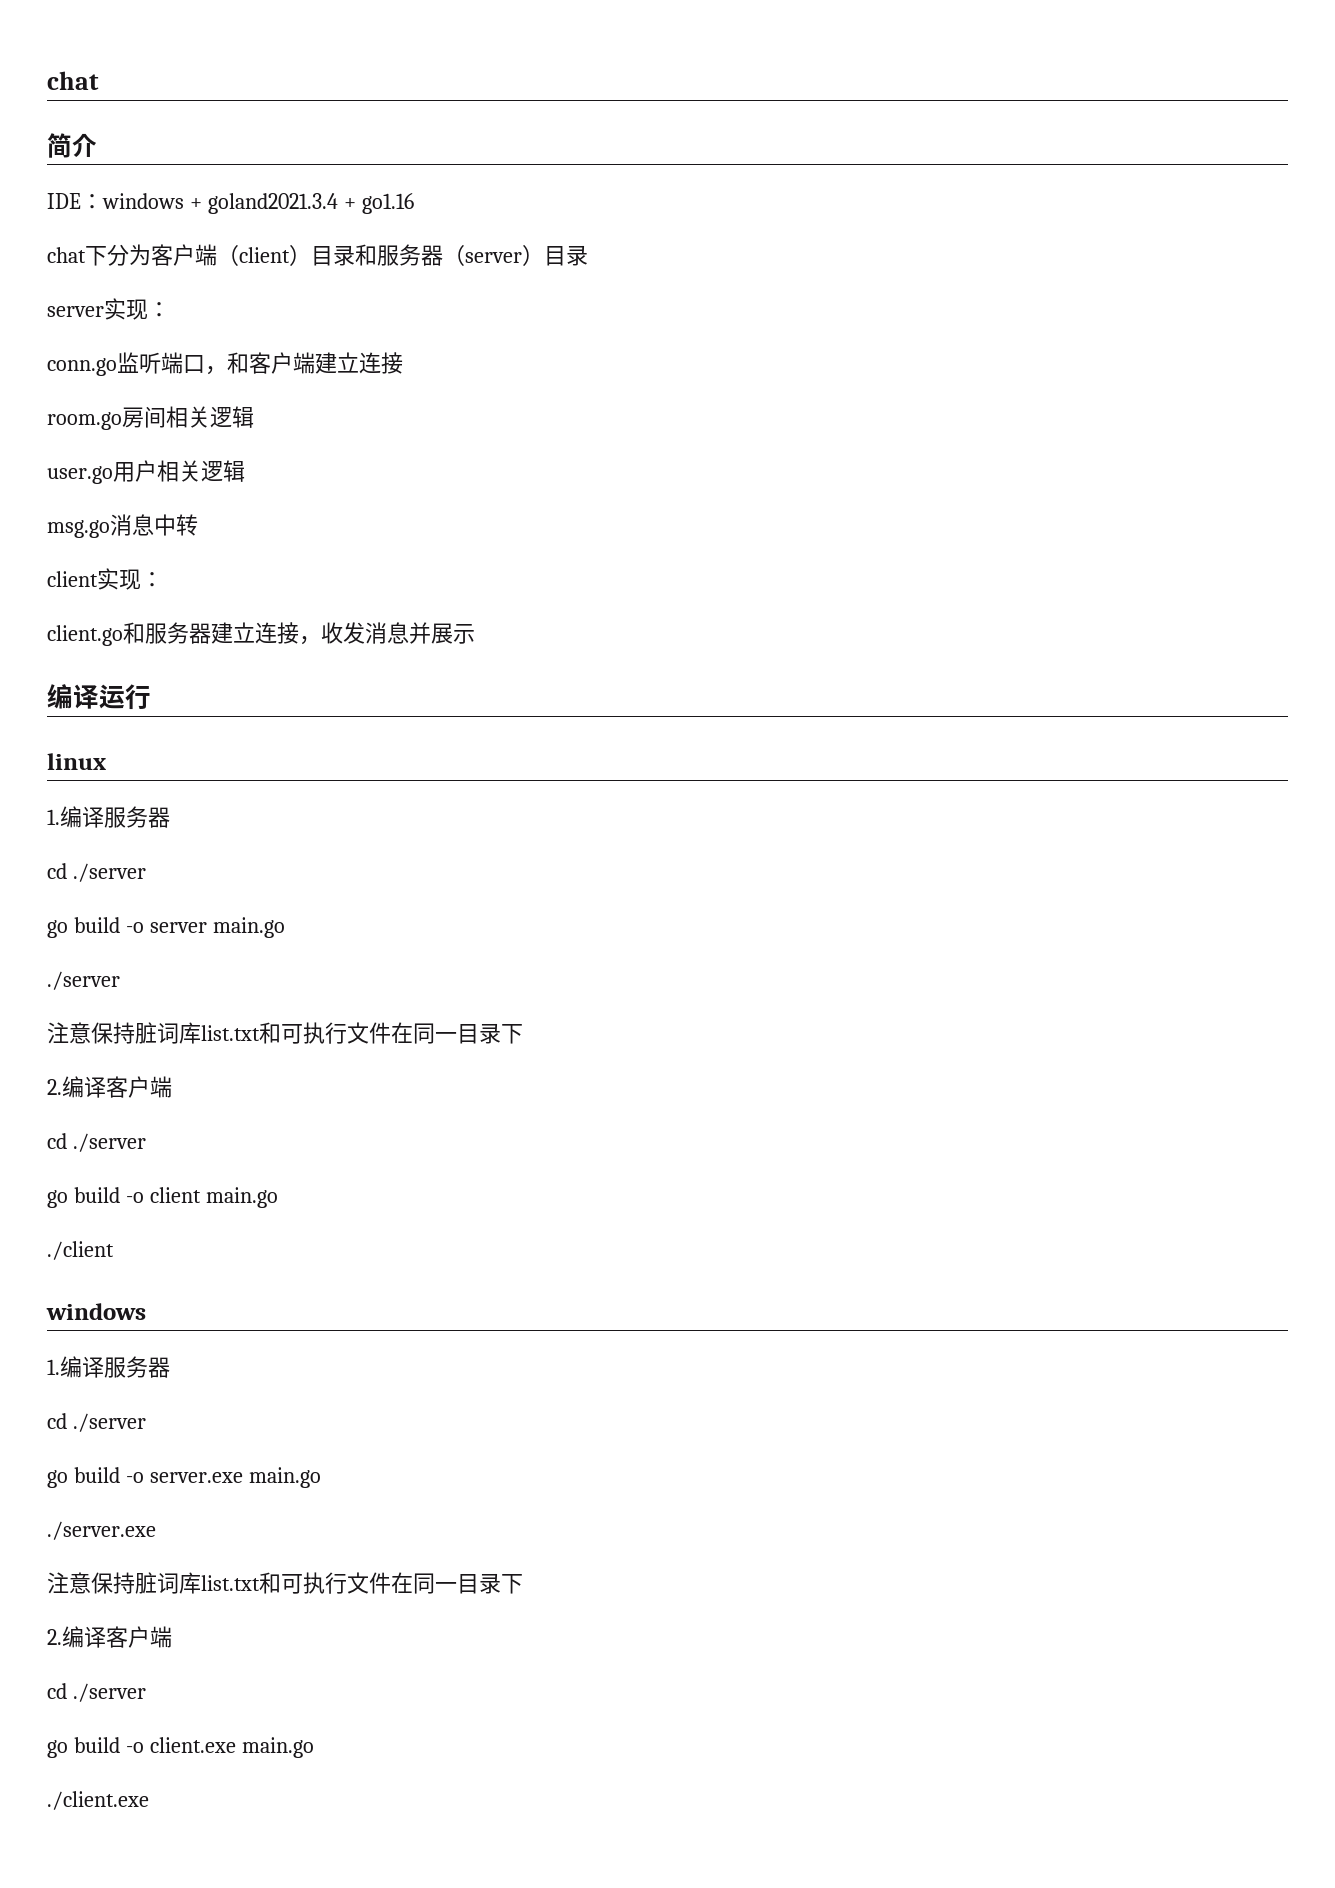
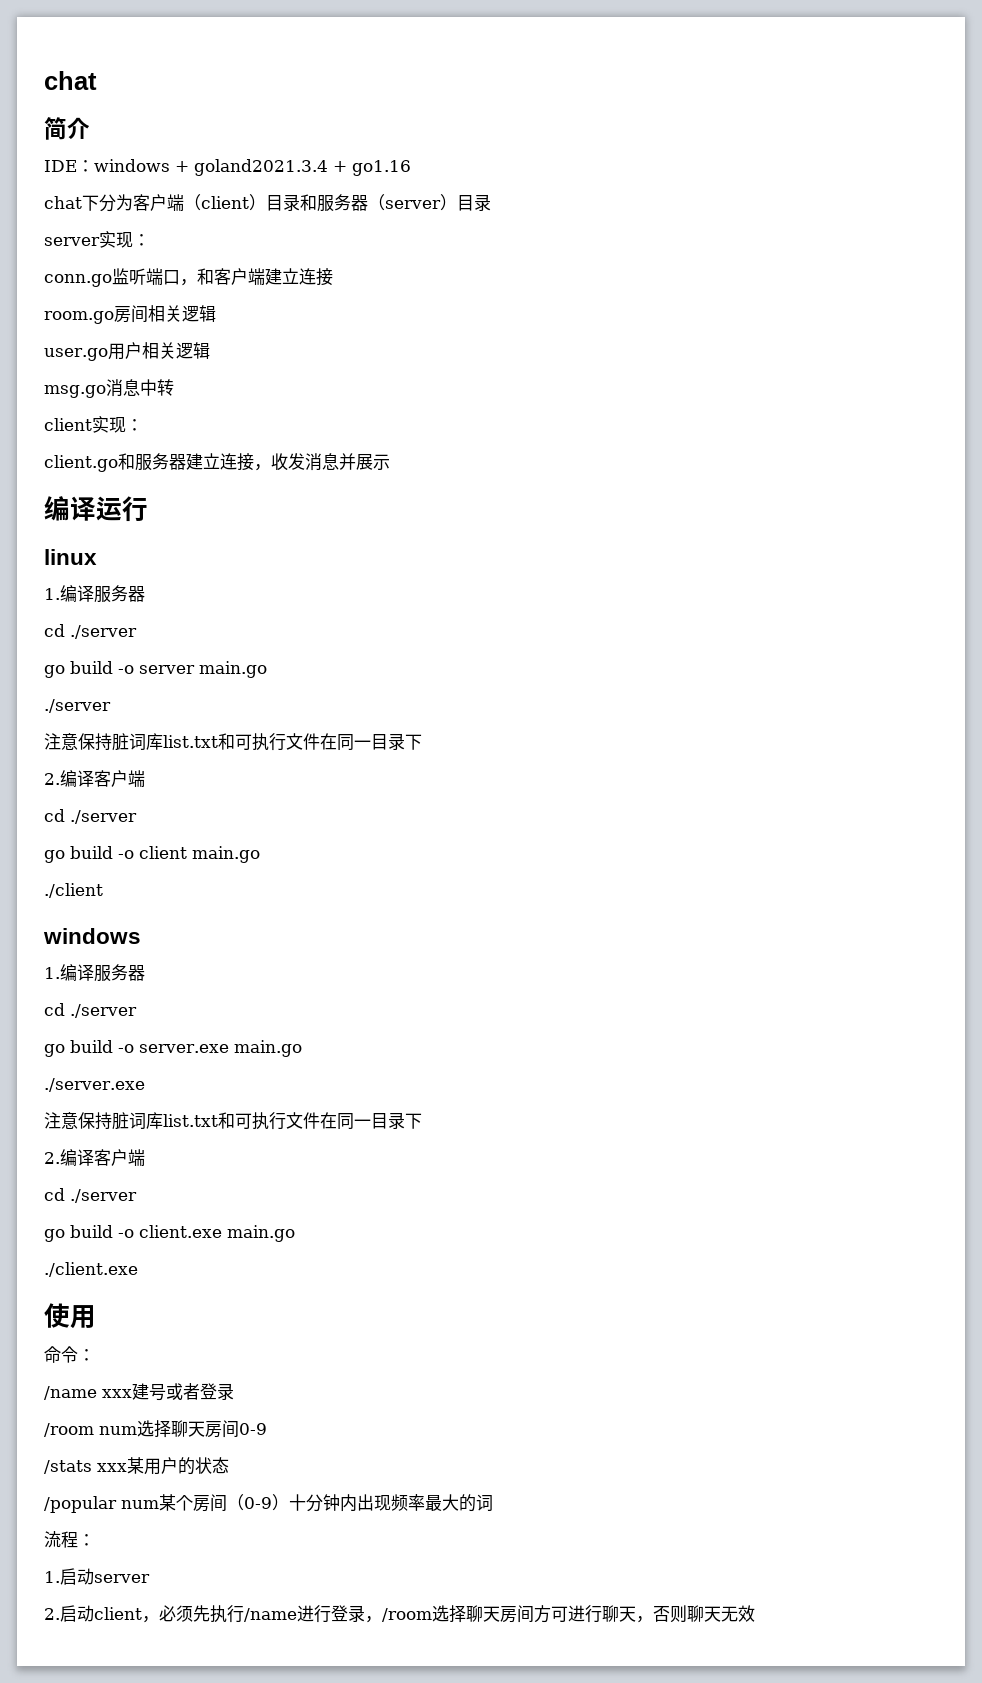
+ 使用
+ 命令：
+ /name xxx建号或者登录
+ /room num选择聊天房间0-9
+ /stats xxx某用户的状态
+ /popular num某个房间（0-9）十分钟内出现频率最大的词
+ 流程：
+ 1.启动server
+ 2.启动client，必须先执行/name进行登录，/room选择聊天房间方可进行聊天，否则聊天无效

